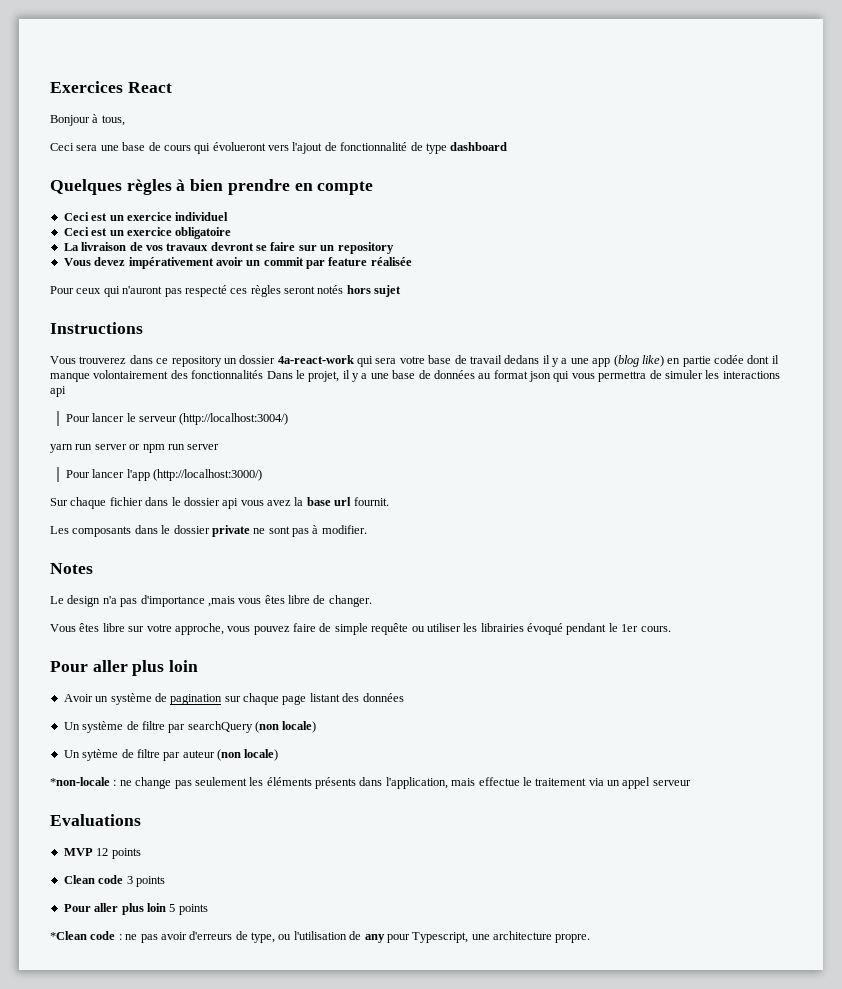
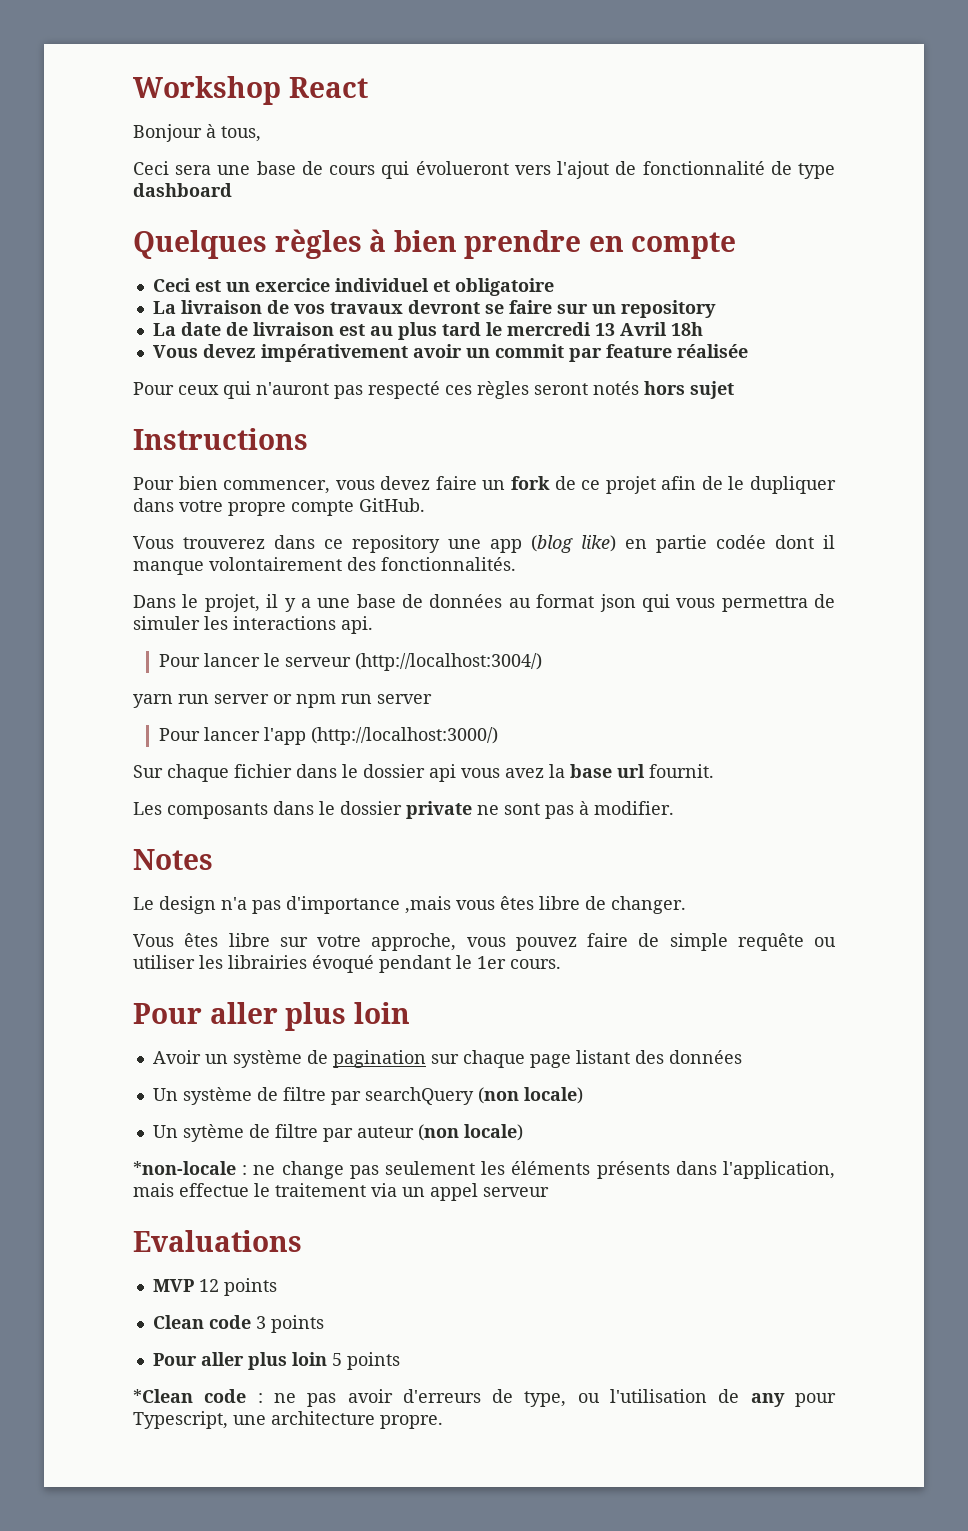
- Exercices React
+ Workshop React
- Ceci est un exercice individuel
- Ceci est un exercice obligatoire
+ Ceci est un exercice individuel et obligatoire
+ La date de livraison est au plus tard le mercredi 13 Avril 18h
+ Pour bien commencer, vous devez faire un fork de ce projet afin de le dupliquer dans votre propre compte GitHub.
- Vous trouverez dans ce repository un dossier 4a-react-work qui sera votre base de travail dedans il y a une app (blog like) en partie codée dont il manque volontairement des fonctionnalités Dans le projet, il y a une base de données au format json qui vous permettra de simuler les interactions api
+ Vous trouverez dans ce repository une app (blog like) en partie codée dont il manque volontairement des fonctionnalités.
+ Dans le projet, il y a une base de données au format json qui vous permettra de simuler les interactions api.

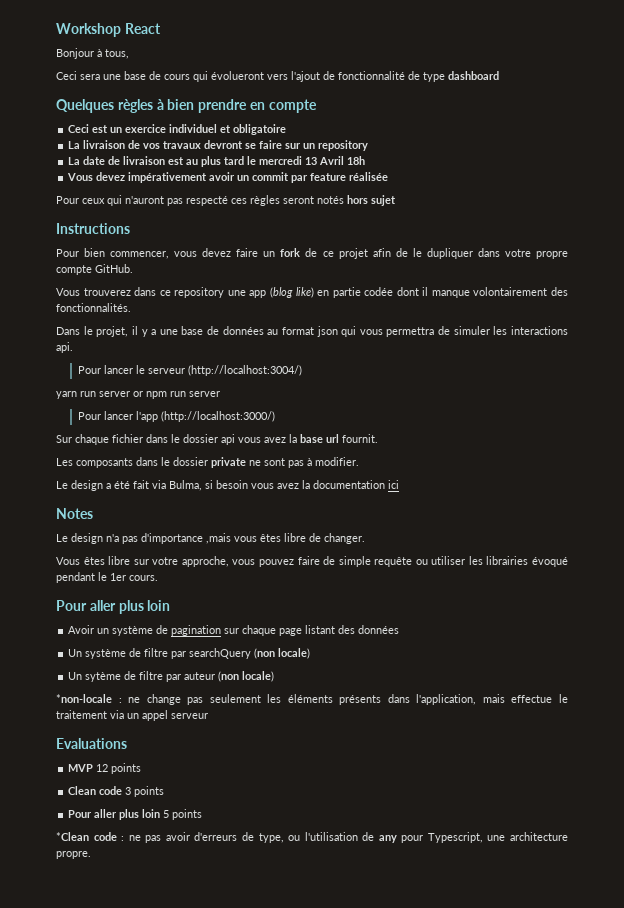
+ Le design a été fait via Bulma, si besoin vous avez la documentation ici

